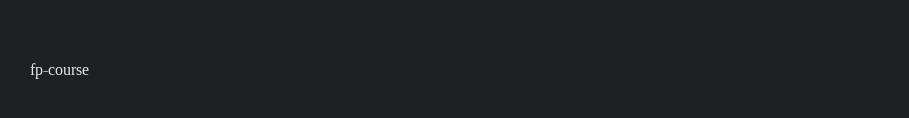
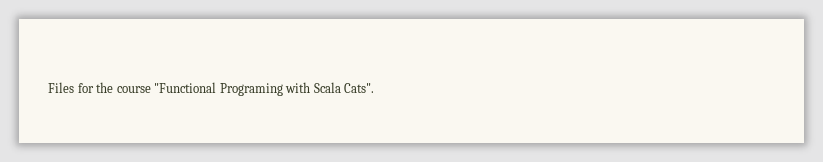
- fp-course
+ Files for the course "Functional Programing with Scala Cats".

